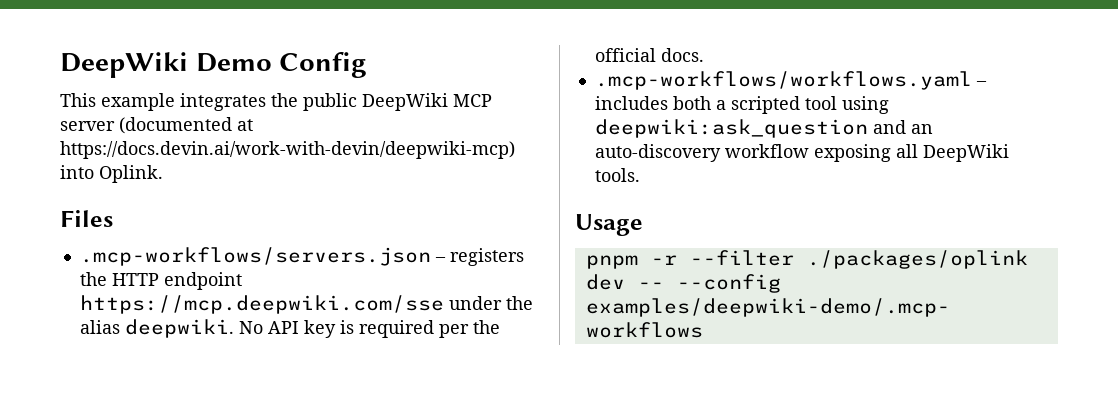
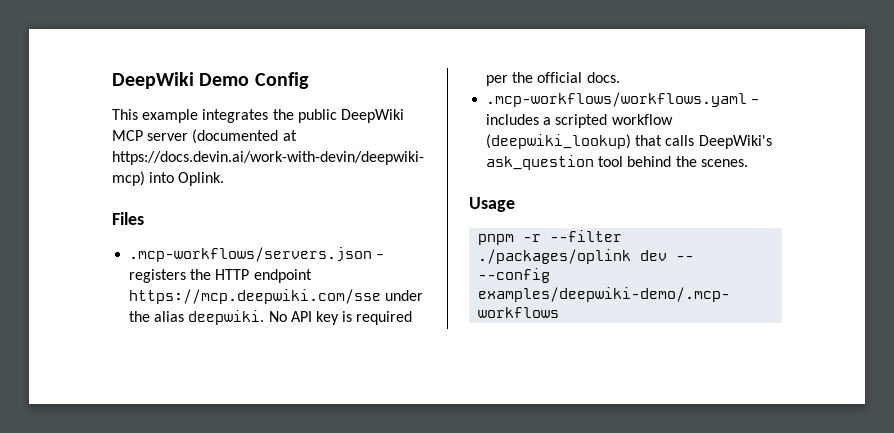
- .mcp-workflows/workflows.yaml – includes both a scripted tool using deepwiki:ask_question and an auto‑discovery workflow exposing all DeepWiki tools.
+ .mcp-workflows/workflows.yaml – includes a scripted workflow (deepwiki_lookup) that calls DeepWiki's ask_question tool behind the scenes.

